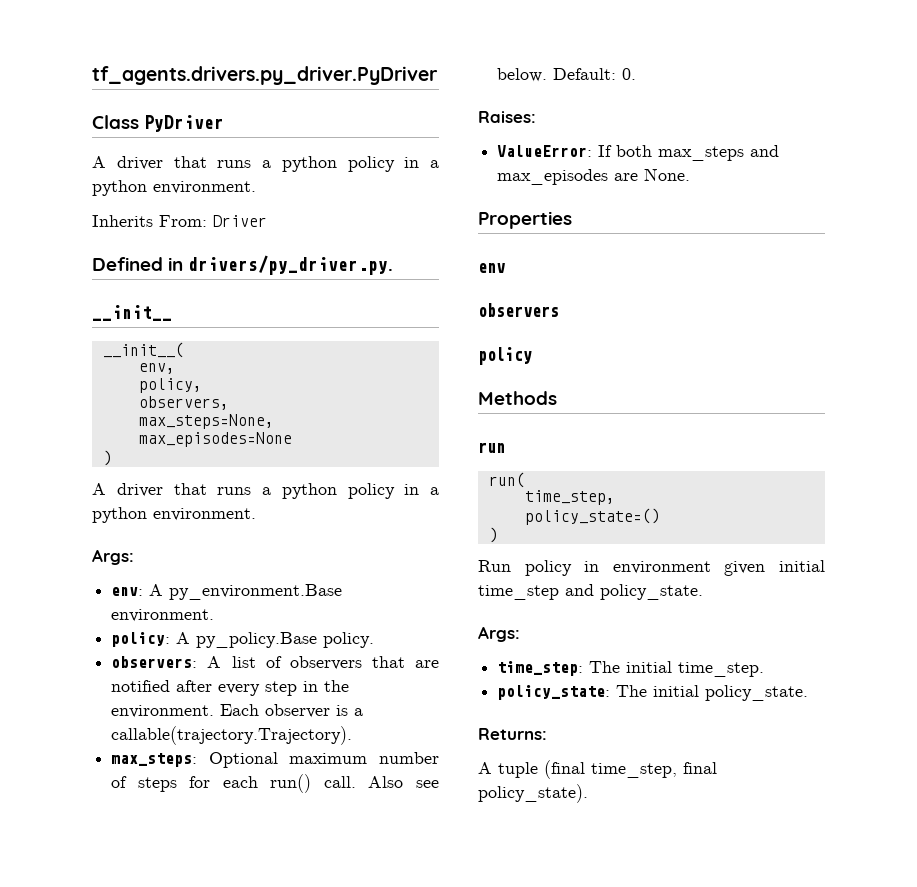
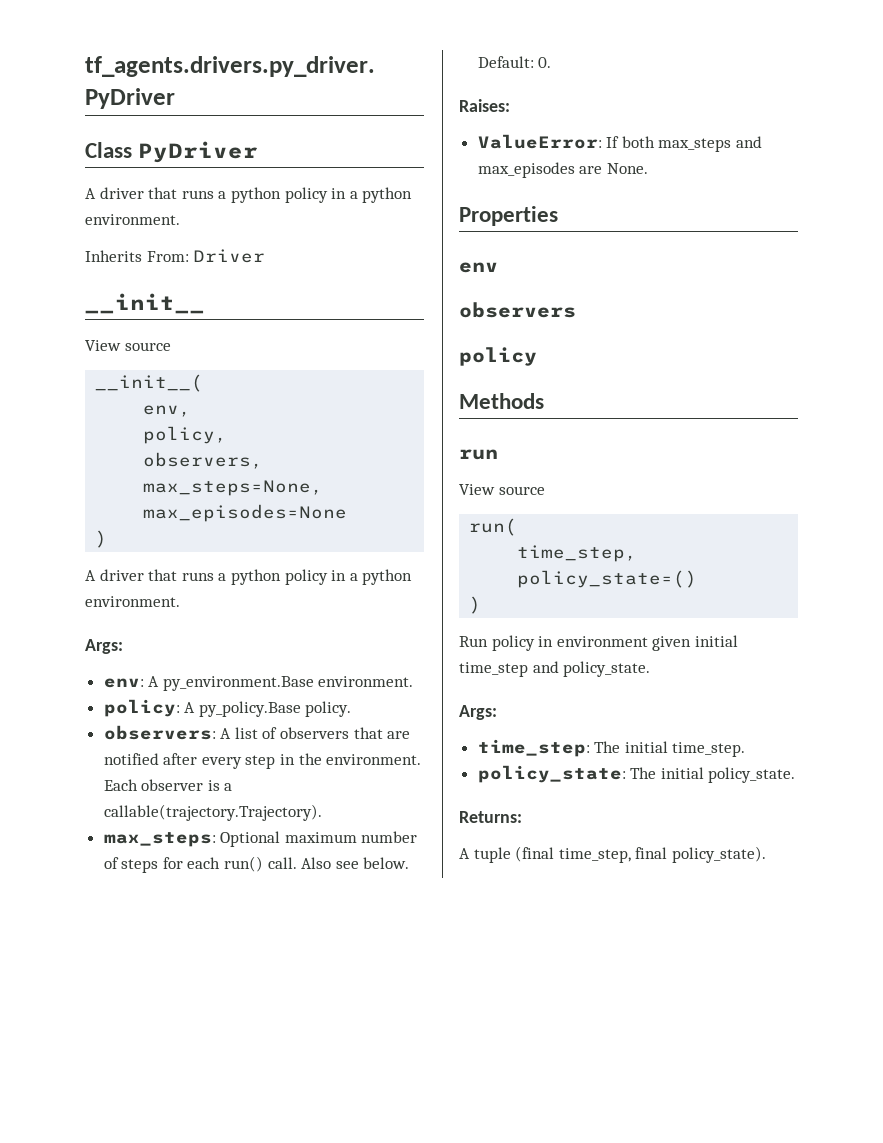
- Defined in drivers/py_driver.py.
  __init__
+ View source
  run
+ View source

